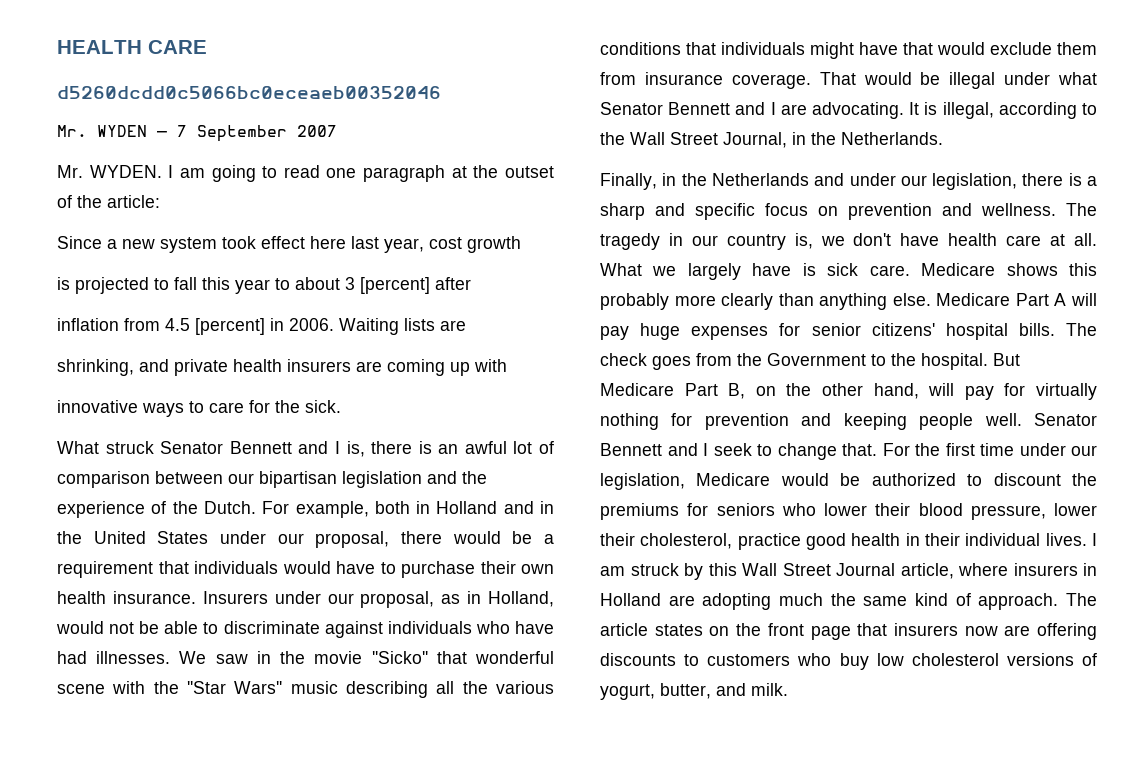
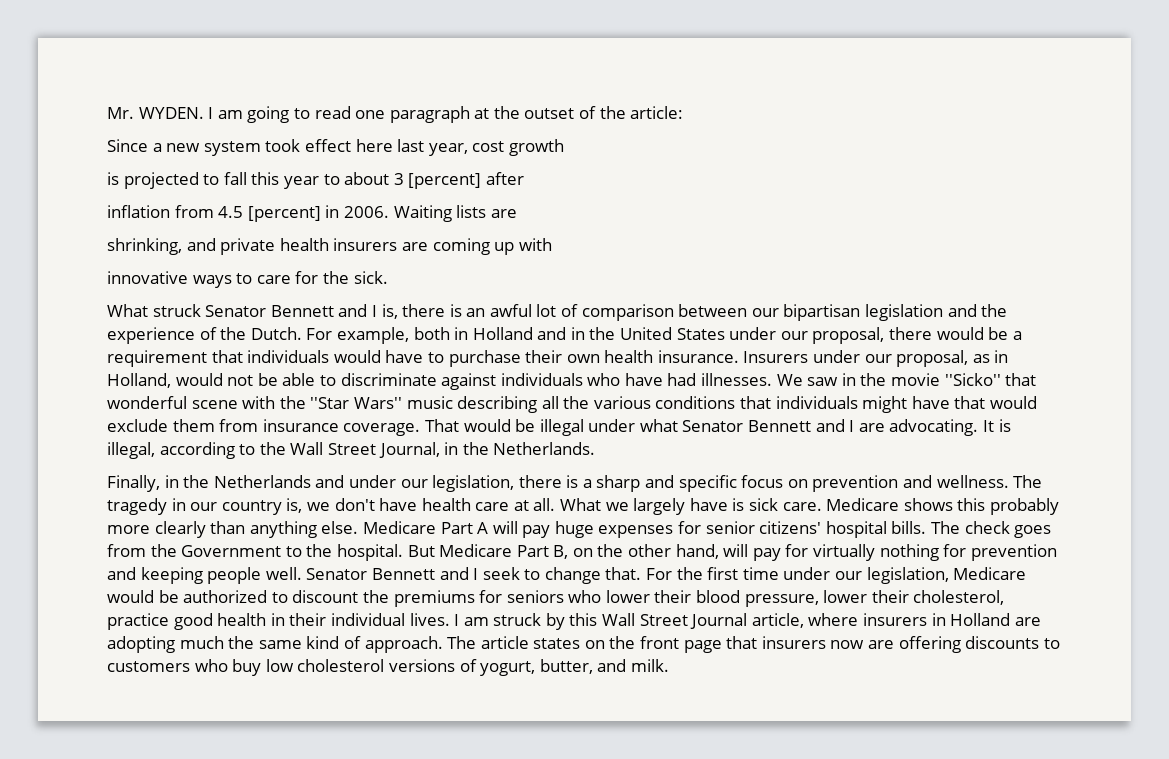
- HEALTH CARE
- d5260dcdd0c5066bc0eceaeb00352046
- Mr. WYDEN — 7 September 2007

